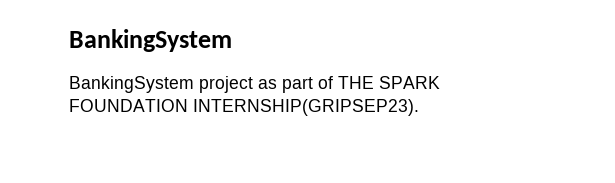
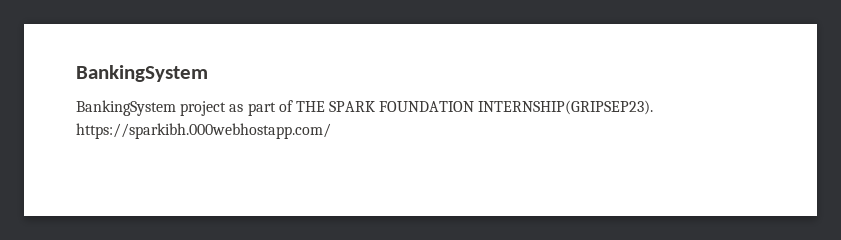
- BankingSystem project as part of THE SPARK FOUNDATION INTERNSHIP(GRIPSEP23).
+ BankingSystem project as part of THE SPARK FOUNDATION INTERNSHIP(GRIPSEP23). https://sparkibh.000webhostapp.com/

